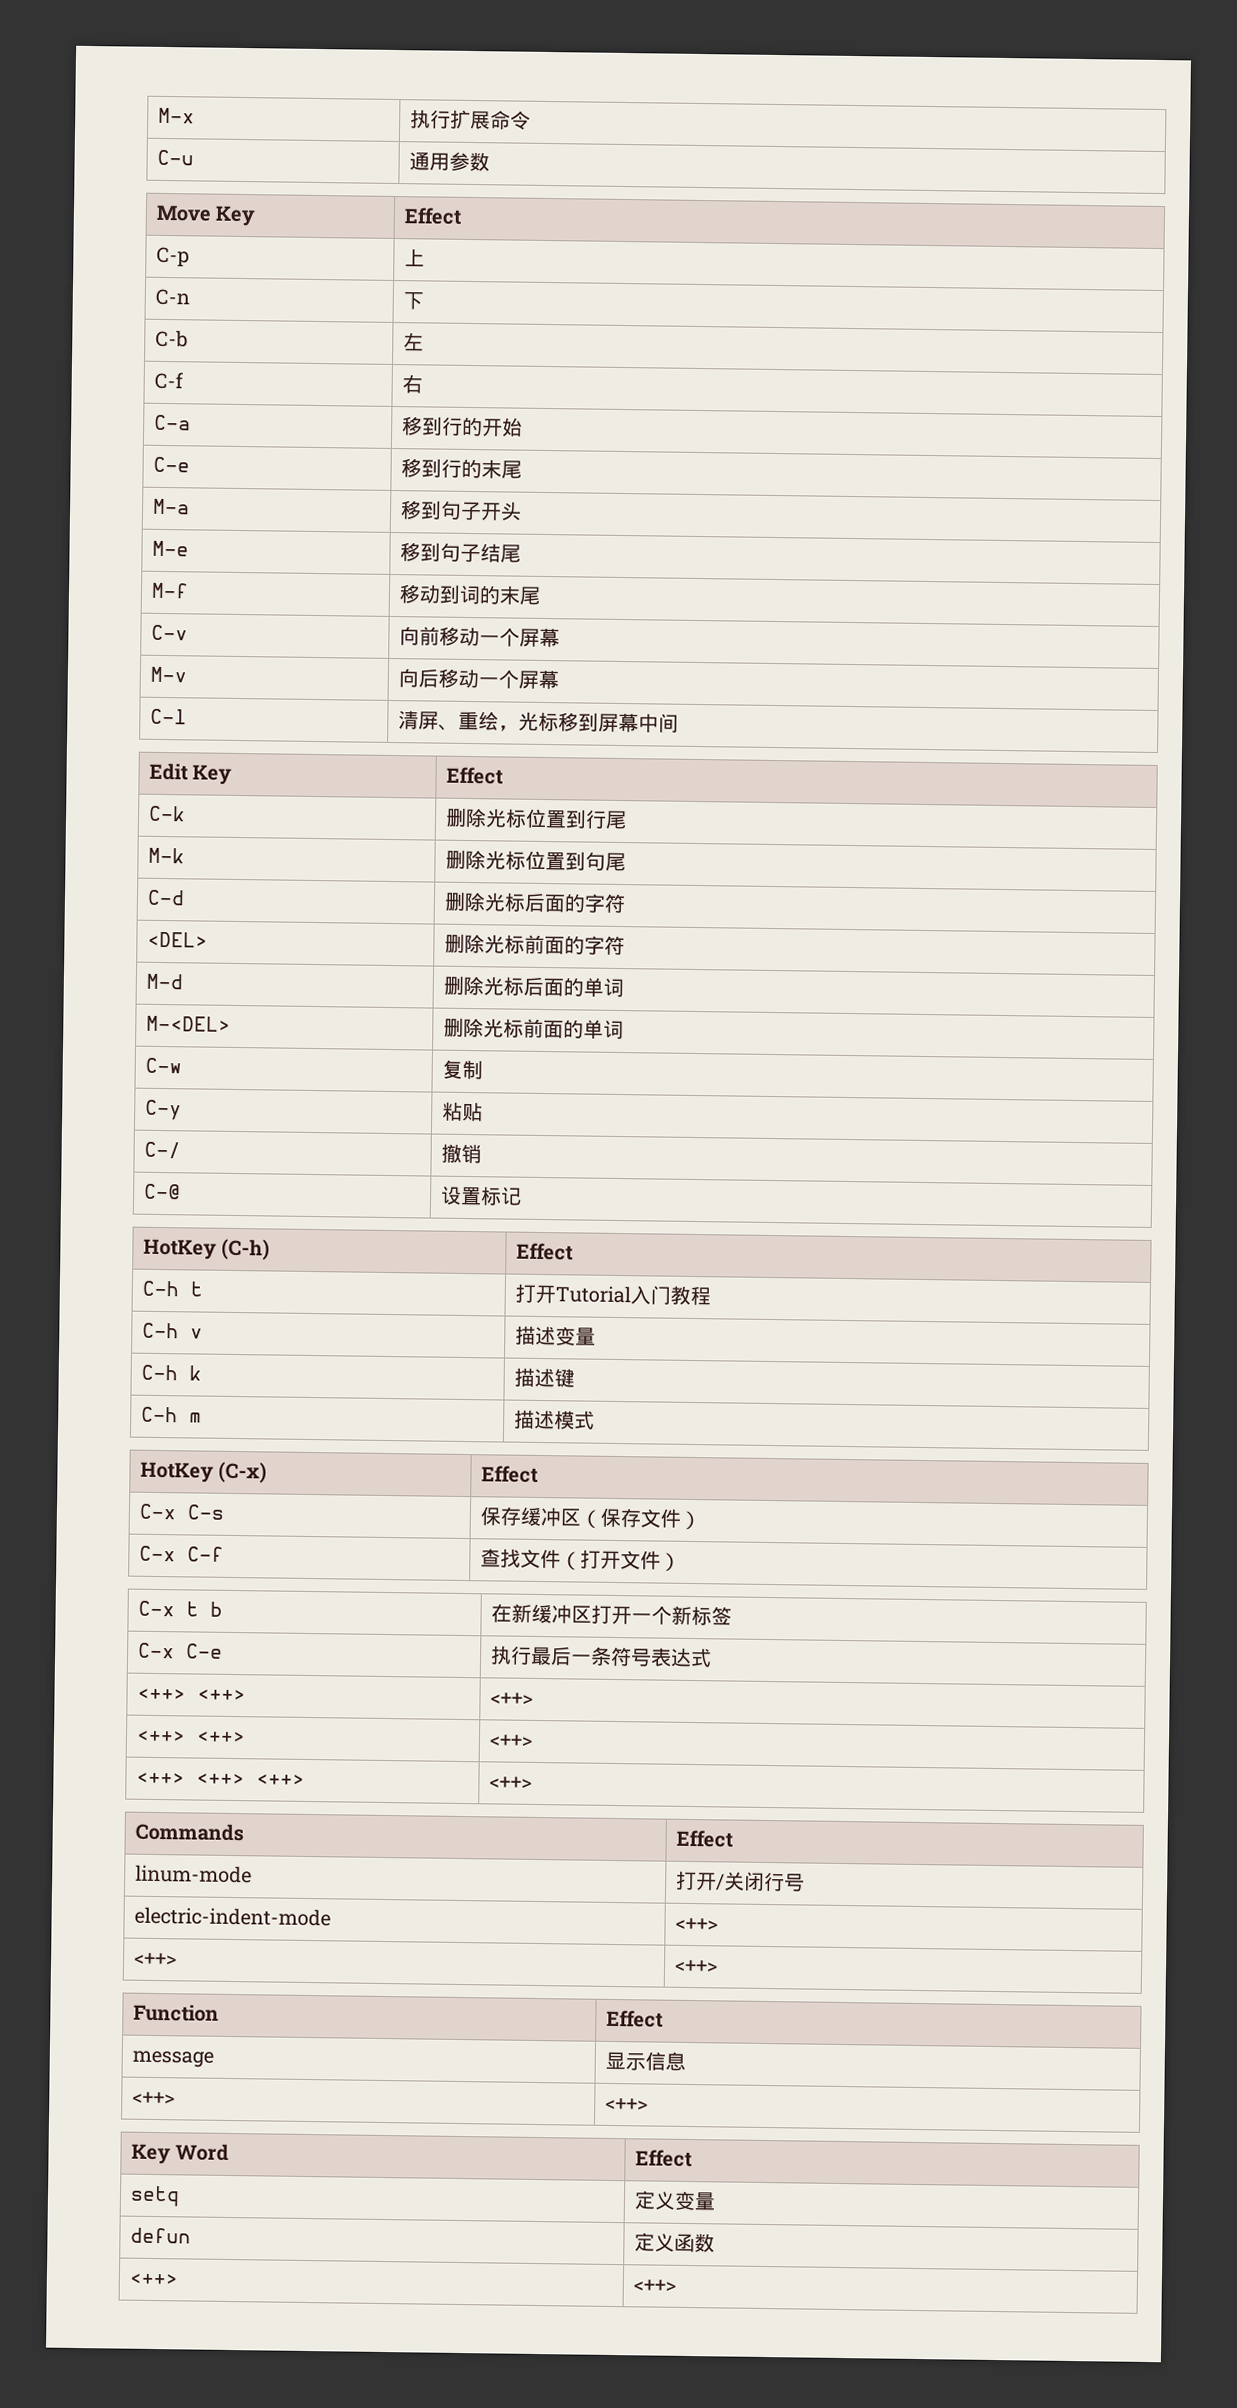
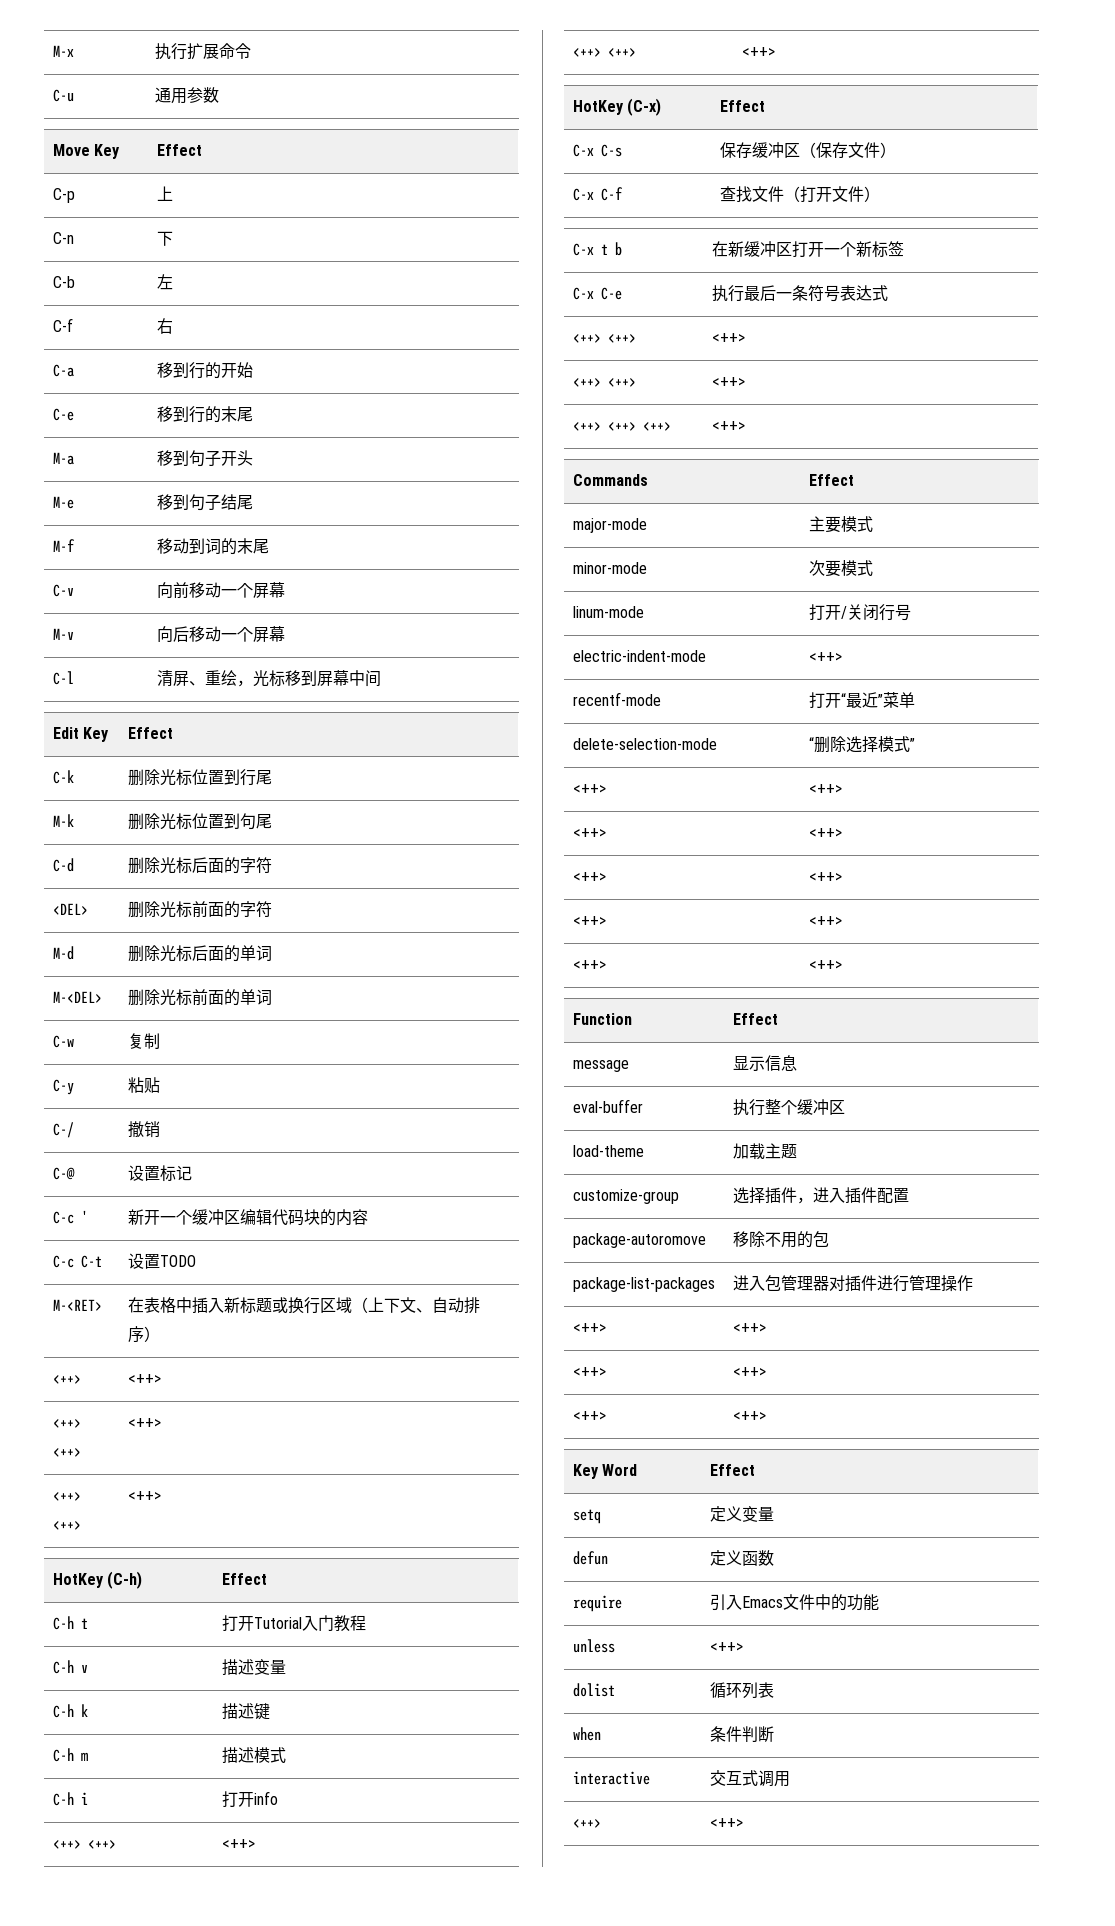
+ C-c ' | 新开一个缓冲区编辑代码块的内容
+ C-c C-t | 设置TODO
+ M-<RET> | 在表格中插入新标题或换行区域（上下文、自动排序）
+ <++> | <++>
+ <++> <++> | <++>
+ <++> <++> | <++>
+ C-h i | 打开info
+ <++> <++> | <++>
+ <++> <++> | <++>
+ major-mode | 主要模式
+ minor-mode | 次要模式
+ recentf-mode | 打开“最近”菜单
+ delete-selection-mode | “删除选择模式”
+ <++> | <++>
+ <++> | <++>
+ <++> | <++>
+ <++> | <++>
+ eval-buffer | 执行整个缓冲区
+ load-theme | 加载主题
+ customize-group | 选择插件，进入插件配置
+ package-autoromove | 移除不用的包
+ package-list-packages | 进入包管理器对插件进行管理操作
+ <++> | <++>
+ <++> | <++>
+ require | 引入Emacs文件中的功能
+ unless | <++>
+ dolist | 循环列表
+ when | 条件判断
+ interactive | 交互式调用

